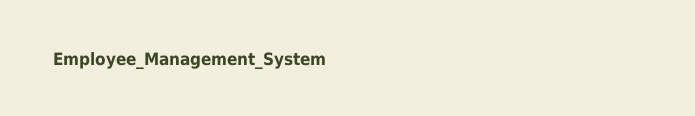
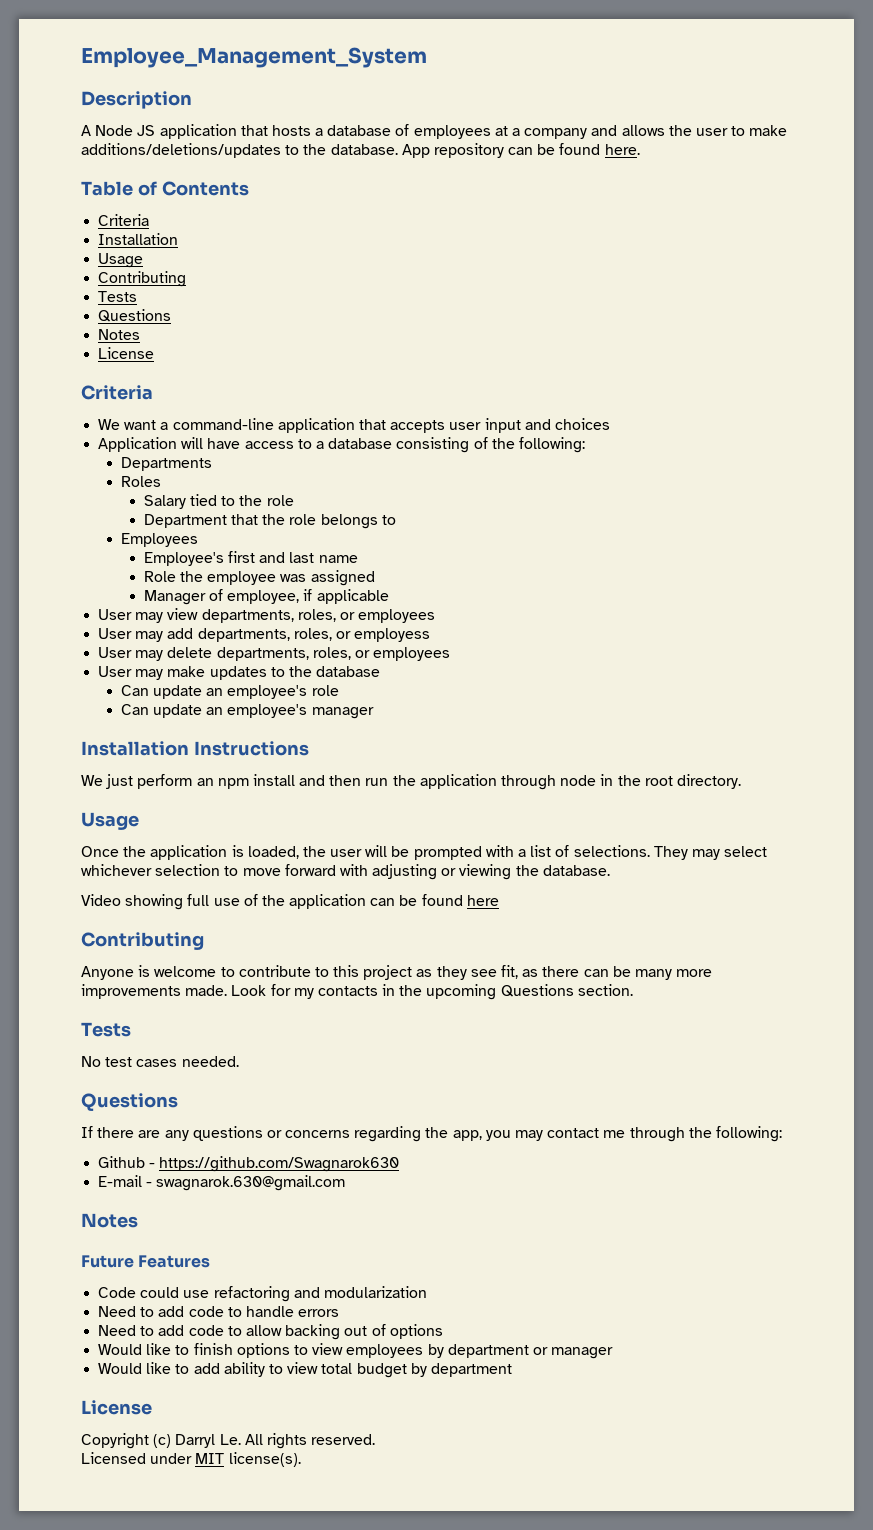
+ Description
+ A Node JS application that hosts a database of employees at a company and allows the user to make additions/deletions/updates to the database. App repository can be found here.
+ Table of Contents
+ Criteria
+ Installation
+ Usage
+ Contributing
+ Tests
+ Questions
+ Notes
+ License
+ Criteria
+ We want a command-line application that accepts user input and choices
+ Application will have access to a database consisting of the following:
+ Departments
+ Roles
+ Salary tied to the role
+ Department that the role belongs to
+ Employees
+ Employee's first and last name
+ Role the employee was assigned
+ Manager of employee, if applicable
+ User may view departments, roles, or employees
+ User may add departments, roles, or employess
+ User may delete departments, roles, or employees
+ User may make updates to the database
+ Can update an employee's role
+ Can update an employee's manager
+ Installation Instructions
+ We just perform an npm install and then run the application through node in the root directory.
+ Usage
+ Once the application is loaded, the user will be prompted with a list of selections. They may select whichever selection to move forward with adjusting or viewing the database.
+ Video showing full use of the application can be found here
+ Contributing
+ Anyone is welcome to contribute to this project as they see fit, as there can be many more improvements made. Look for my contacts in the upcoming Questions section.
+ Tests
+ No test cases needed.
+ Questions
+ If there are any questions or concerns regarding the app, you may contact me through the following:
+ Github - https://github.com/Swagnarok630
+ E-mail - swagnarok.630@gmail.com
+ Notes
+ Future Features
+ Code could use refactoring and modularization
+ Need to add code to handle errors
+ Need to add code to allow backing out of options
+ Would like to finish options to view employees by department or manager
+ Would like to add ability to view total budget by department
+ License
+ Copyright (c) Darryl Le. All rights reserved.
+ Licensed under MIT license(s).

